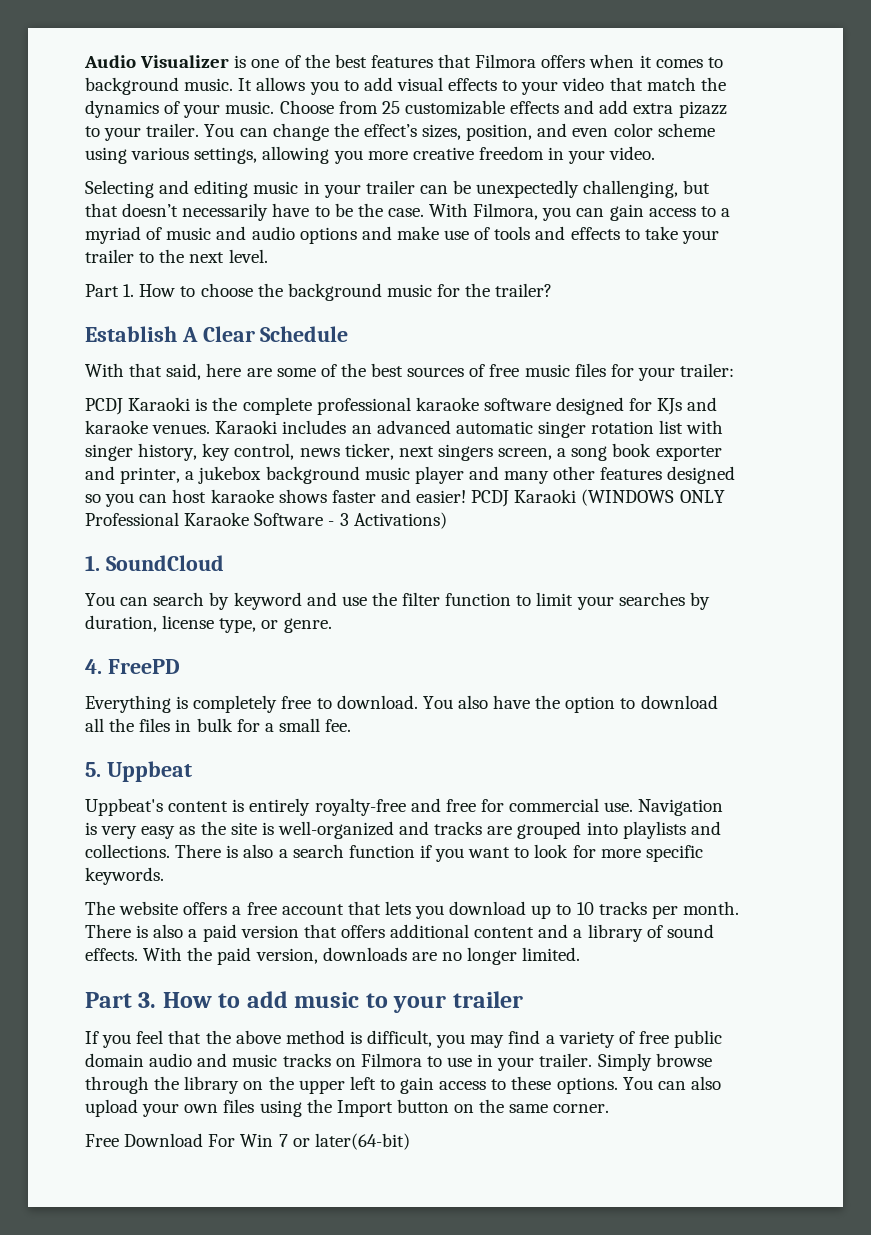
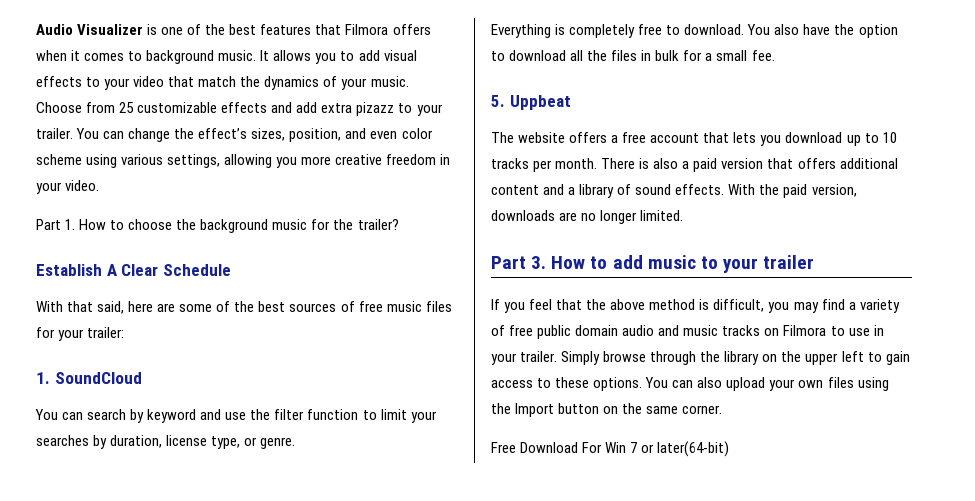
- Selecting and editing music in your trailer can be unexpectedly challenging, but that doesn’t necessarily have to be the case. With Filmora, you can gain access to a myriad of music and audio options and make use of tools and effects to take your trailer to the next level.
- PCDJ Karaoki is the complete professional karaoke software designed for KJs and karaoke venues. Karaoki includes an advanced automatic singer rotation list with singer history, key control, news ticker, next singers screen, a song book exporter and printer, a jukebox background music player and many other features designed so you can host karaoke shows faster and easier! PCDJ Karaoki (WINDOWS ONLY Professional Karaoke Software - 3 Activations)
- 4. FreePD
- Uppbeat's content is entirely royalty-free and free for commercial use. Navigation is very easy as the site is well-organized and tracks are grouped into playlists and collections. There is also a search function if you want to look for more specific keywords.

